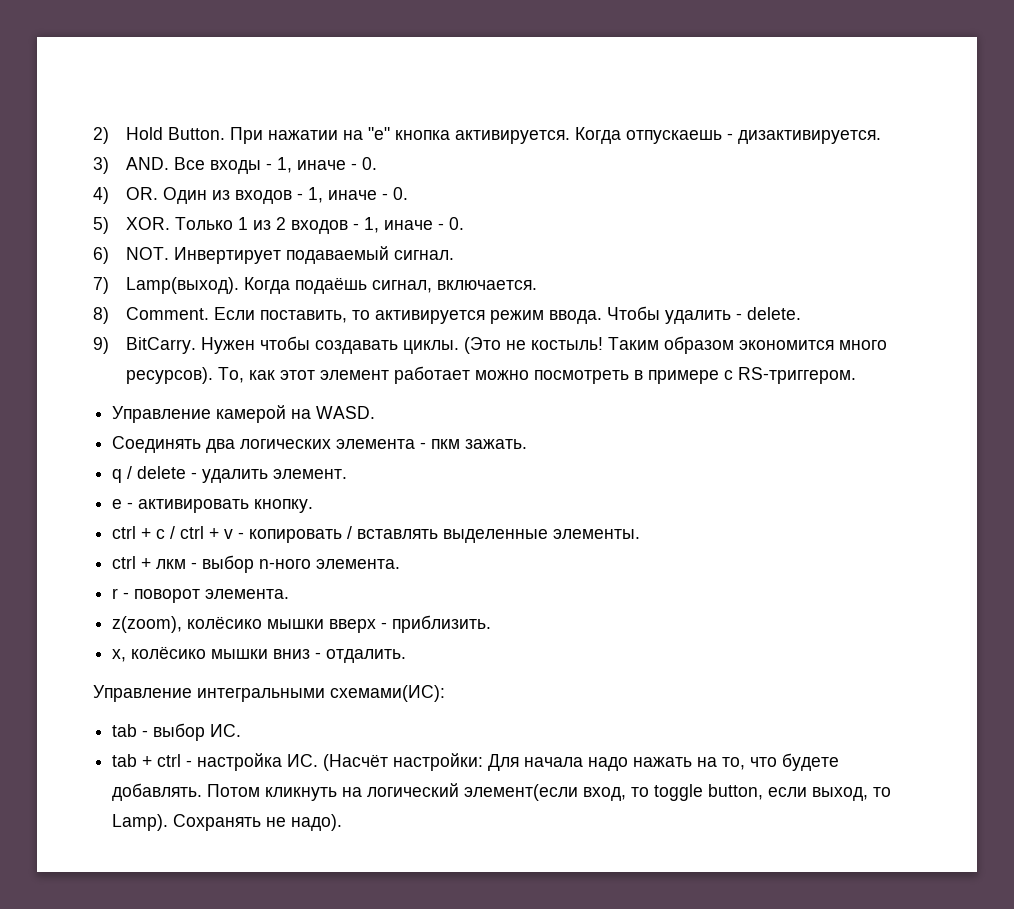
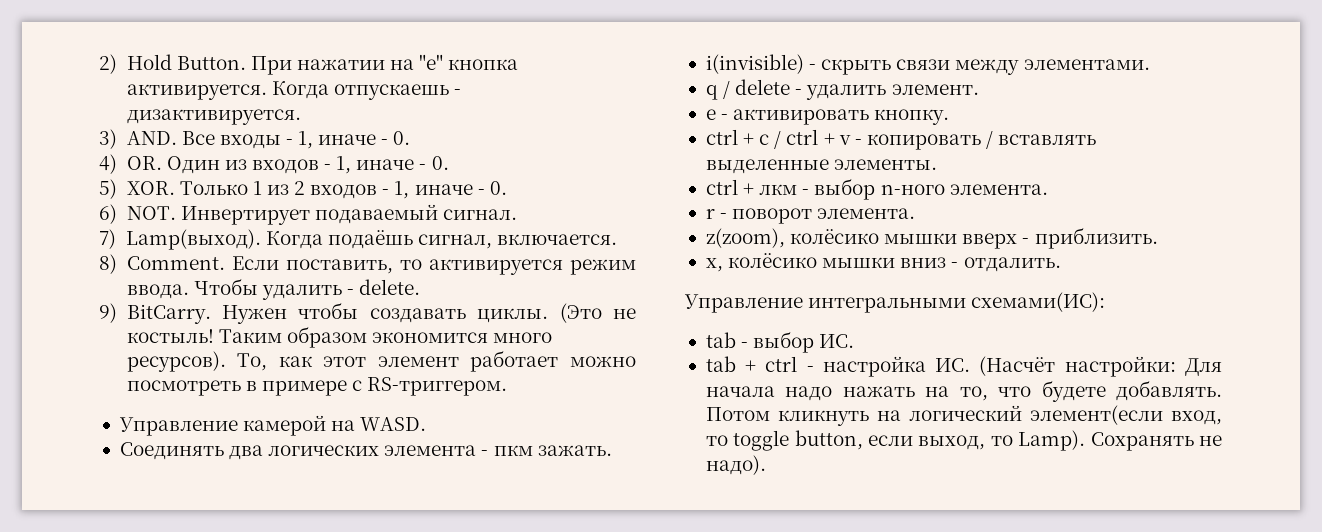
+ i(invisible) - скрыть связи между элементами.

